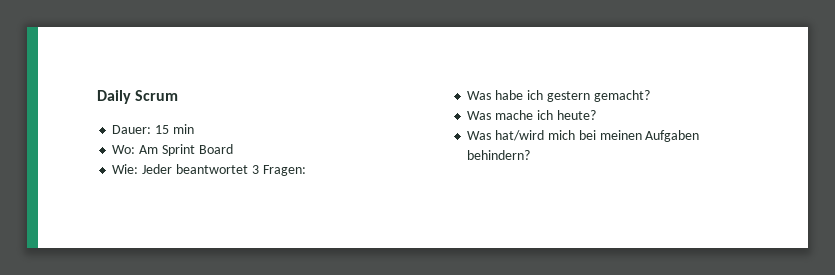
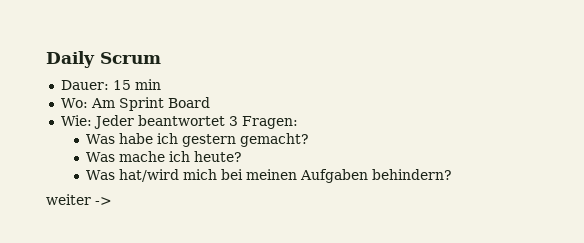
+ weiter ->

